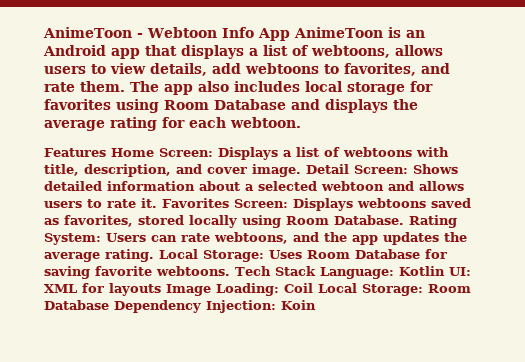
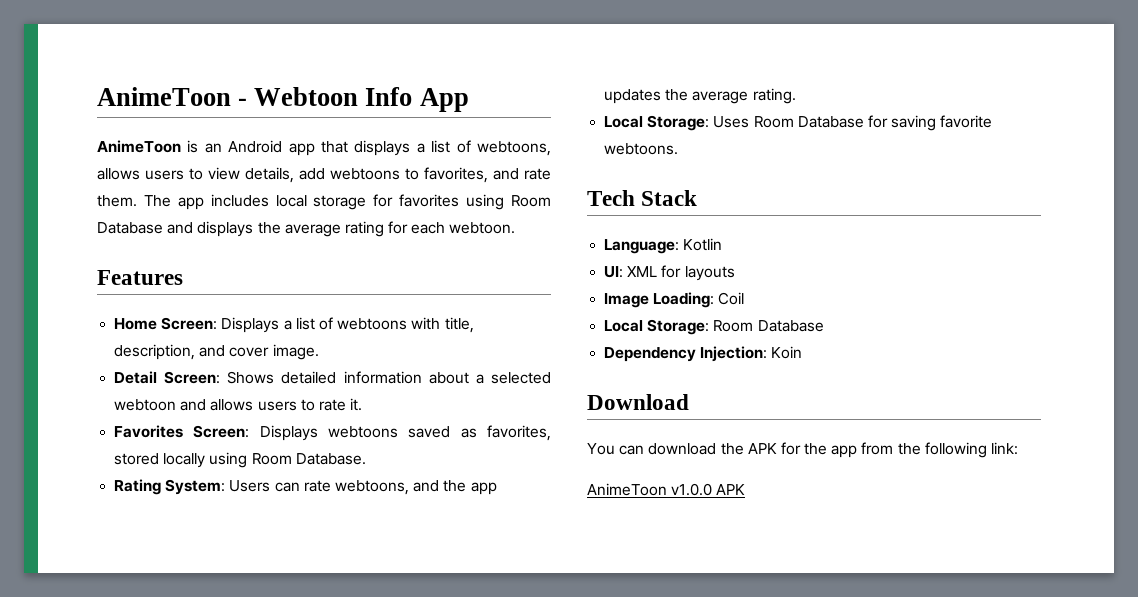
- AnimeToon - Webtoon Info App AnimeToon is an Android app that displays a list of webtoons, allows users to view details, add webtoons to favorites, and rate them.
+ AnimeToon - Webtoon Info App
+ AnimeToon is an Android app that displays a list of webtoons, allows users to view details, add webtoons to favorites, and rate them.
- The app also includes local storage for favorites using Room Database and displays the average rating for each webtoon.
+ The app includes local storage for favorites using Room Database and displays the average rating for each webtoon.
- Features Home Screen:
+ Features
+ Home Screen:
- Displays a list of webtoons with title, description, and cover image. Detail Screen:
+ Displays a list of webtoons with title, description, and cover image.
+ Detail Screen:
- Shows detailed information about a selected webtoon and allows users to rate it. Favorites Screen:
+ Shows detailed information about a selected webtoon and allows users to rate it.
+ Favorites Screen:
- Displays webtoons saved as favorites, stored locally using Room Database. Rating System:
+ Displays webtoons saved as favorites, stored locally using Room Database.
+ Rating System:
- Users can rate webtoons, and the app updates the average rating. Local Storage:
+ Users can rate webtoons, and the app updates the average rating.
+ Local Storage:
- Uses Room Database for saving favorite webtoons. Tech Stack Language:
+ Uses Room Database for saving favorite webtoons.
+ Tech Stack
+ Language:
- Kotlin UI:
+ Kotlin
+ UI:
- XML for layouts Image Loading:
+ XML for layouts
+ Image Loading:
- Coil Local Storage: Room Database Dependency Injection:
+ Coil
+ Local Storage: Room Database
+ Dependency Injection:
+ Download
+ You can download the APK for the app from the following link:
+ AnimeToon v1.0.0 APK

